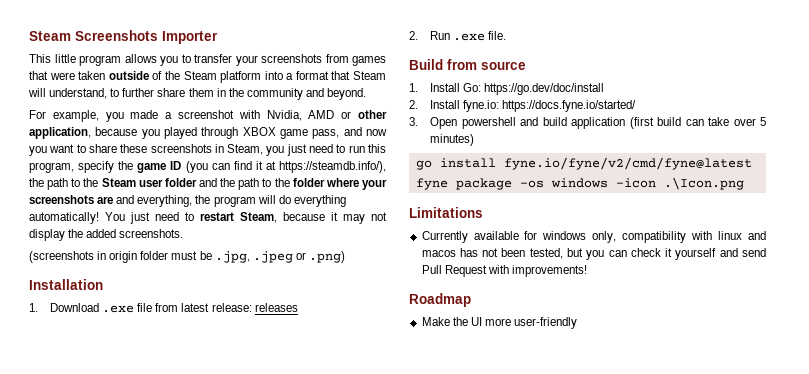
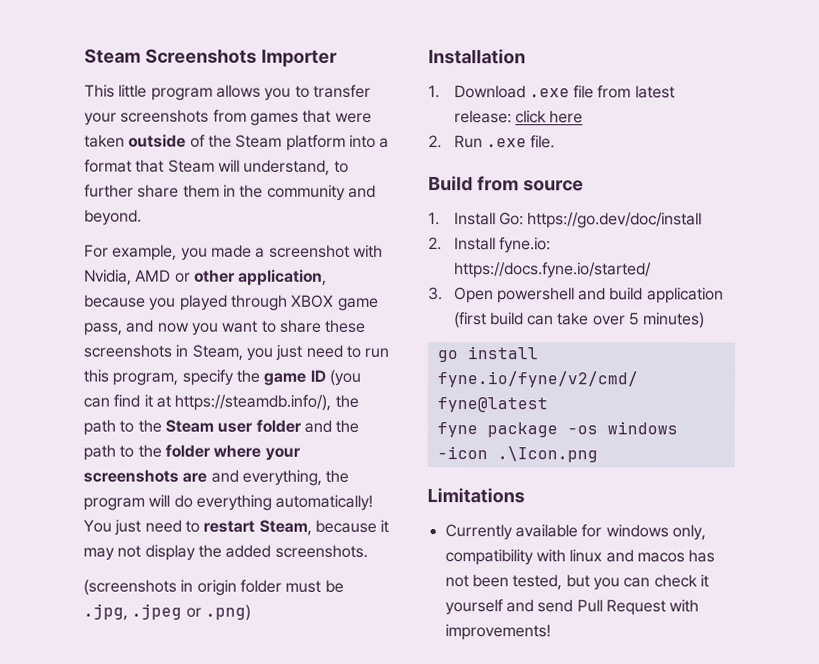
- 1. Download .exe file from latest release: releases
+ 1. Download .exe file from latest release: click here
- Roadmap
- Make the UI more user-friendly

